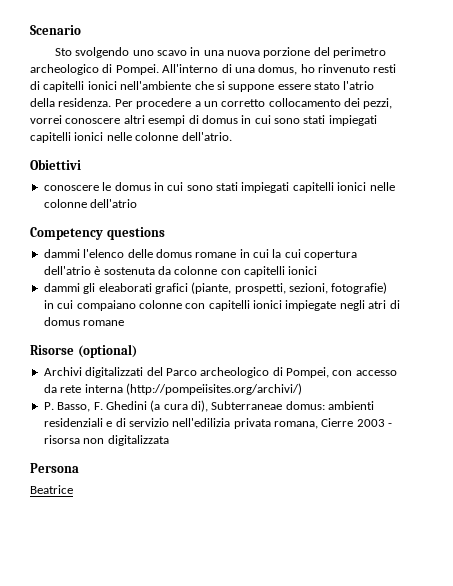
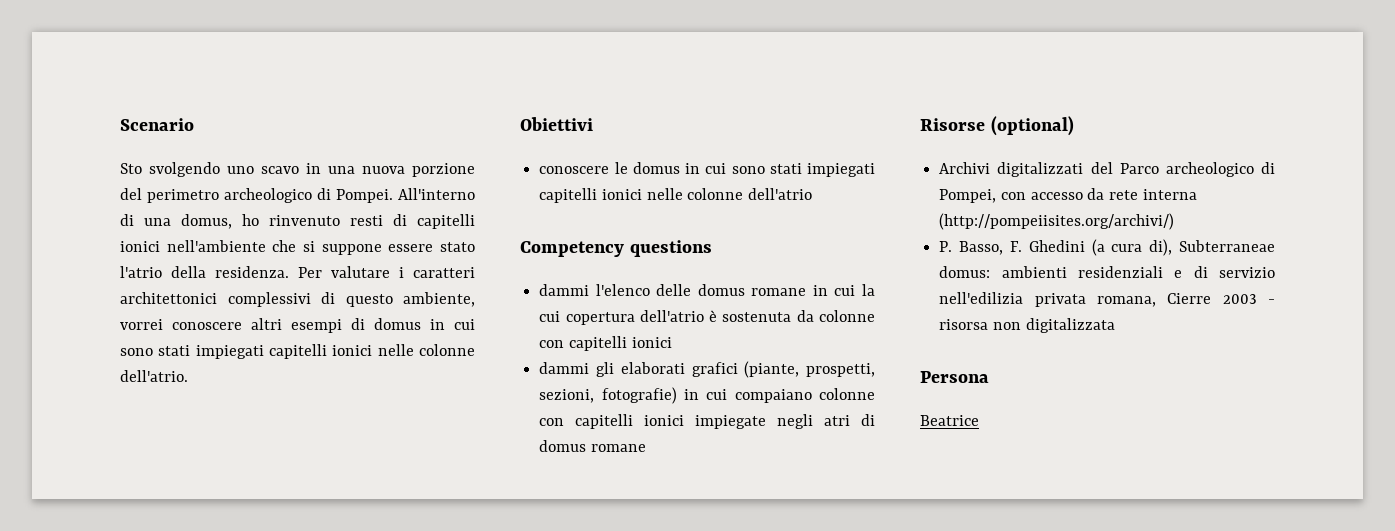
- Per procedere a un corretto collocamento dei pezzi, vorrei conoscere altri esempi di domus in cui sono stati impiegati capitelli ionici nelle colonne dell'atrio.
+ Per valutare i caratteri architettonici complessivi di questo ambiente, vorrei conoscere altri esempi di domus in cui sono stati impiegati capitelli ionici nelle colonne dell'atrio.
- dammi gli eleaborati grafici (piante, prospetti, sezioni, fotografie) in cui compaiano colonne con capitelli ionici impiegate negli atri di domus romane
+ dammi gli elaborati grafici (piante, prospetti, sezioni, fotografie) in cui compaiano colonne con capitelli ionici impiegate negli atri di domus romane

